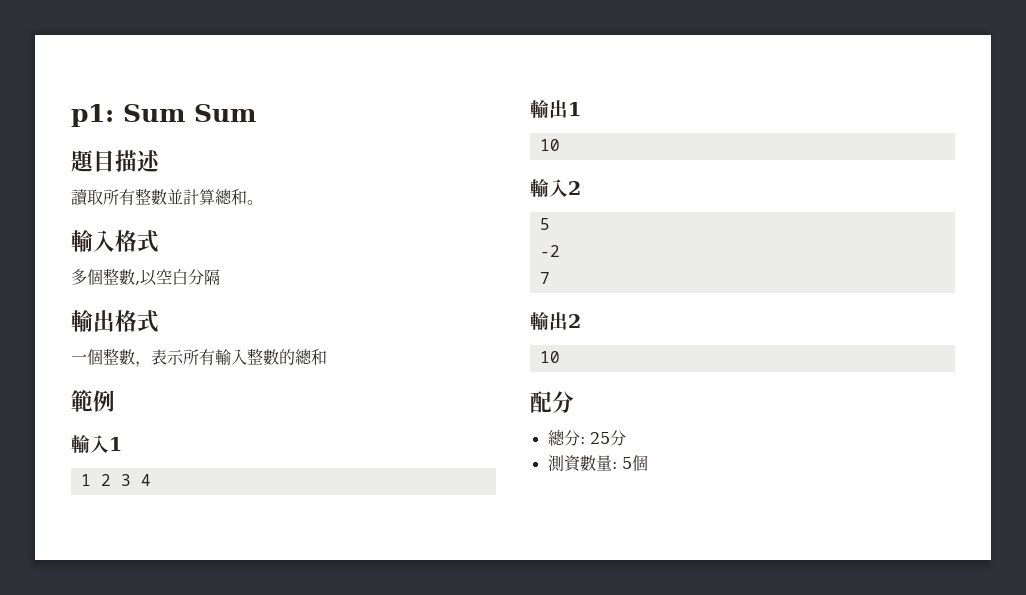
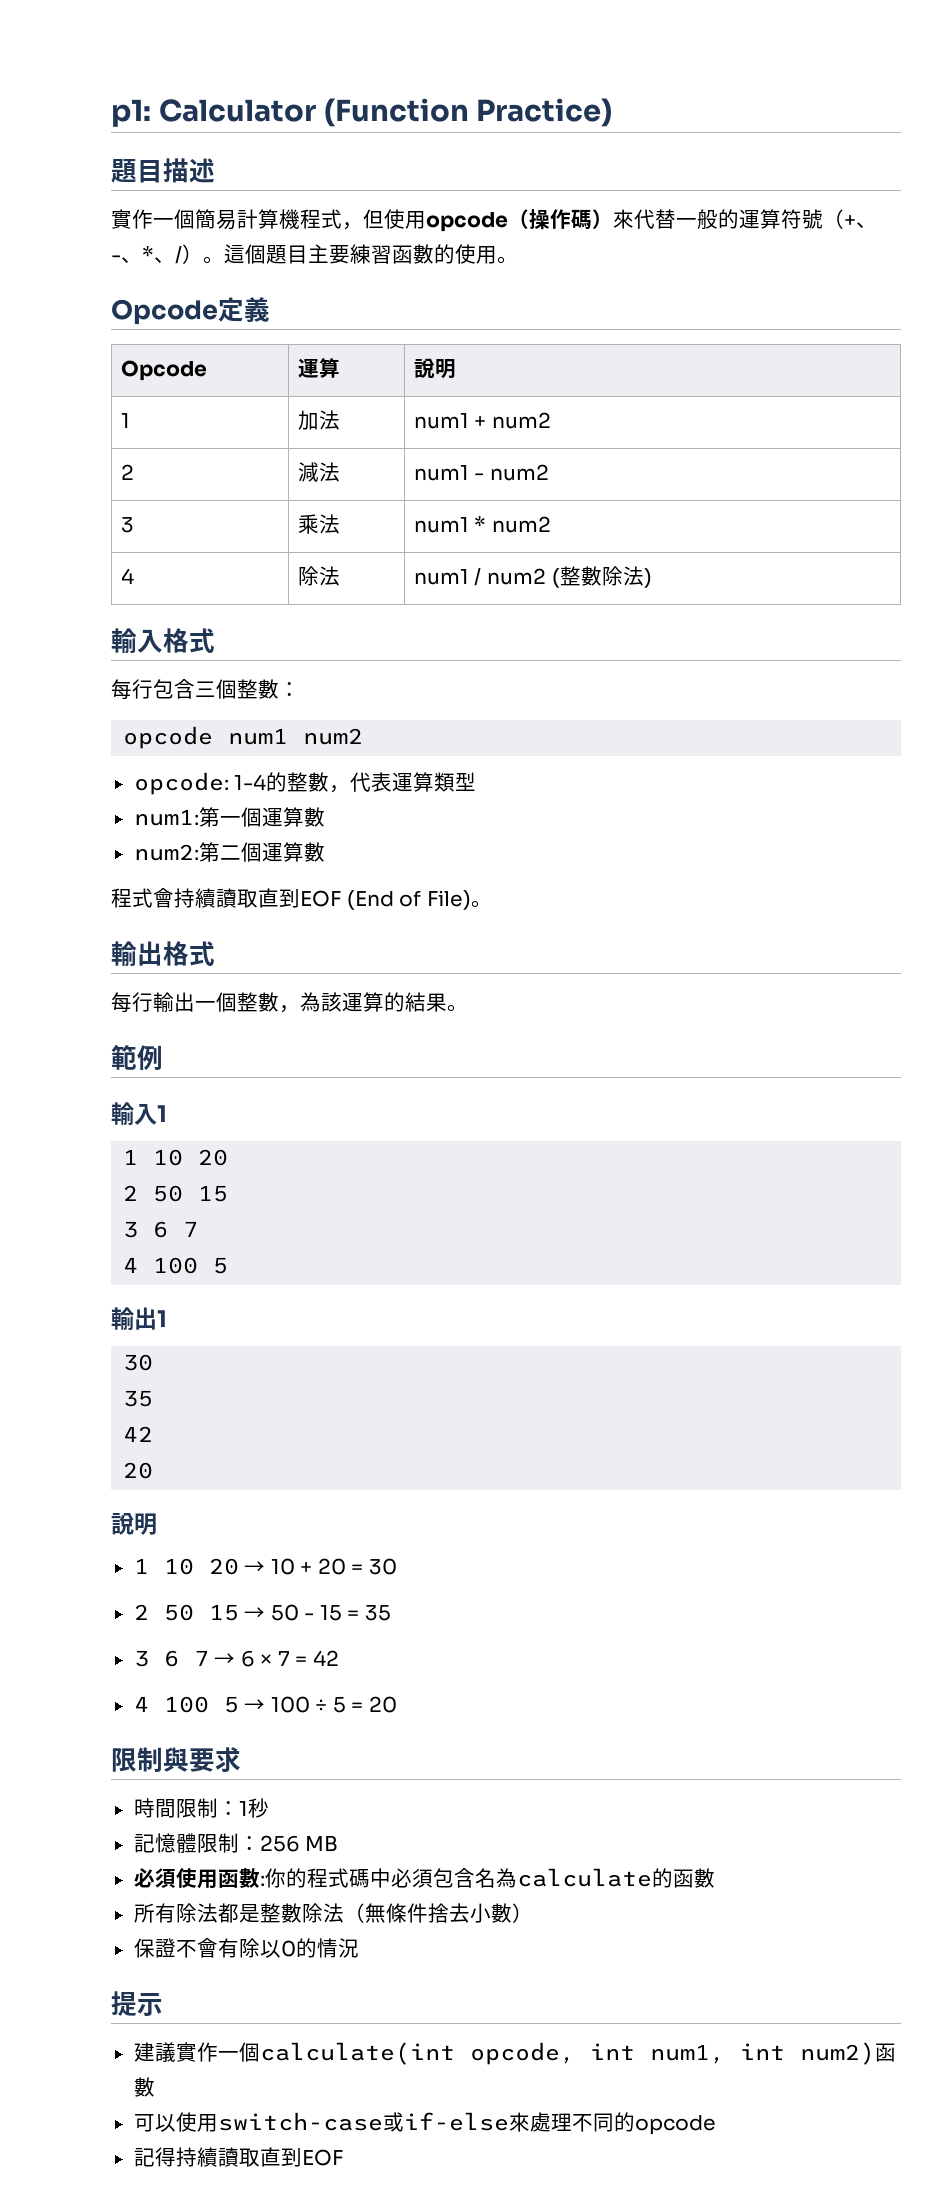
- p1: Sum Sum
+ p1: Calculator (Function Practice)
- 讀取所有整數並計算總和。
+ 實作一個簡易計算機程式，但使用opcode（操作碼）來代替一般的運算符號（+、-、*、/）。這個題目主要練習函數的使用。
+ Opcode定義
+ Opcode | 運算 | 說明
+ 1 | 加法 | num1 + num2
+ 2 | 減法 | num1 - num2
+ 3 | 乘法 | num1 * num2
+ 4 | 除法 | num1 / num2 (整數除法)
  輸入格式
- 多個整數,以空白分隔
+ 每行包含三個整數：
+ opcode num1 num2
+ opcode: 1-4的整數，代表運算類型
+ num1:第一個運算數
+ num2:第二個運算數
+ 程式會持續讀取直到EOF (End of File)。
- 一個整數，表示所有輸入整數的總和
+ 每行輸出一個整數，為該運算的結果。
  輸入1
- 1 2 3 4
+ 1 10 20
+ 2 50 15
+ 3 6 7
+ 4 100 5
  輸出1
- 10
- 輸入2
- 5
- -2
- 7
- 輸出2
- 10
- 配分
- 總分: 25分
- 測資數量: 5個
+ 30
+ 35
+ 42
+ 20
+ 說明
+ 1 10 20 → 10 + 20 = 30
+ 2 50 15 → 50 - 15 = 35
+ 3 6 7 → 6 × 7 = 42
+ 4 100 5 → 100 ÷ 5 = 20
+ 限制與要求
+ 時間限制：1秒
+ 記憶體限制：256 MB
+ 必須使用函數:你的程式碼中必須包含名為calculate的函數
+ 所有除法都是整數除法（無條件捨去小數）
+ 保證不會有除以0的情況
+ 提示
+ 建議實作一個calculate(int opcode, int num1, int num2)函數
+ 可以使用switch-case或if-else來處理不同的opcode
+ 記得持續讀取直到EOF

